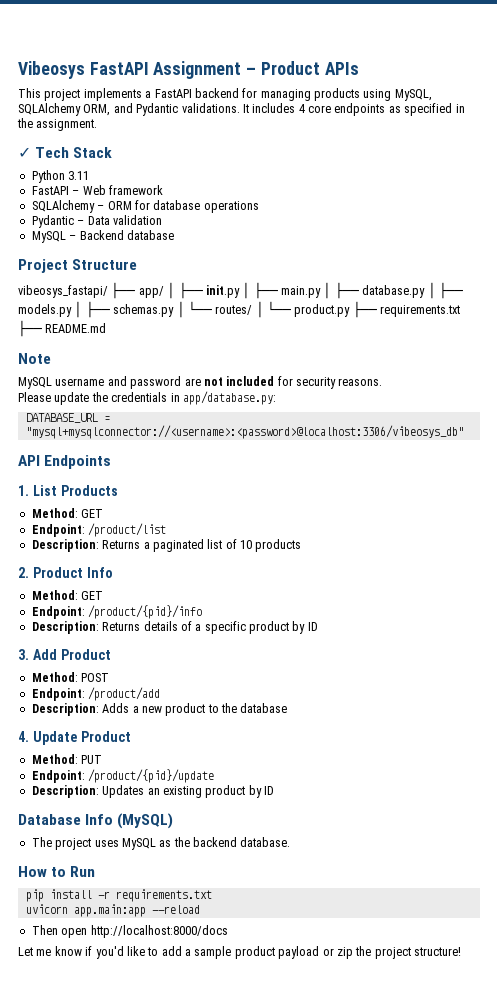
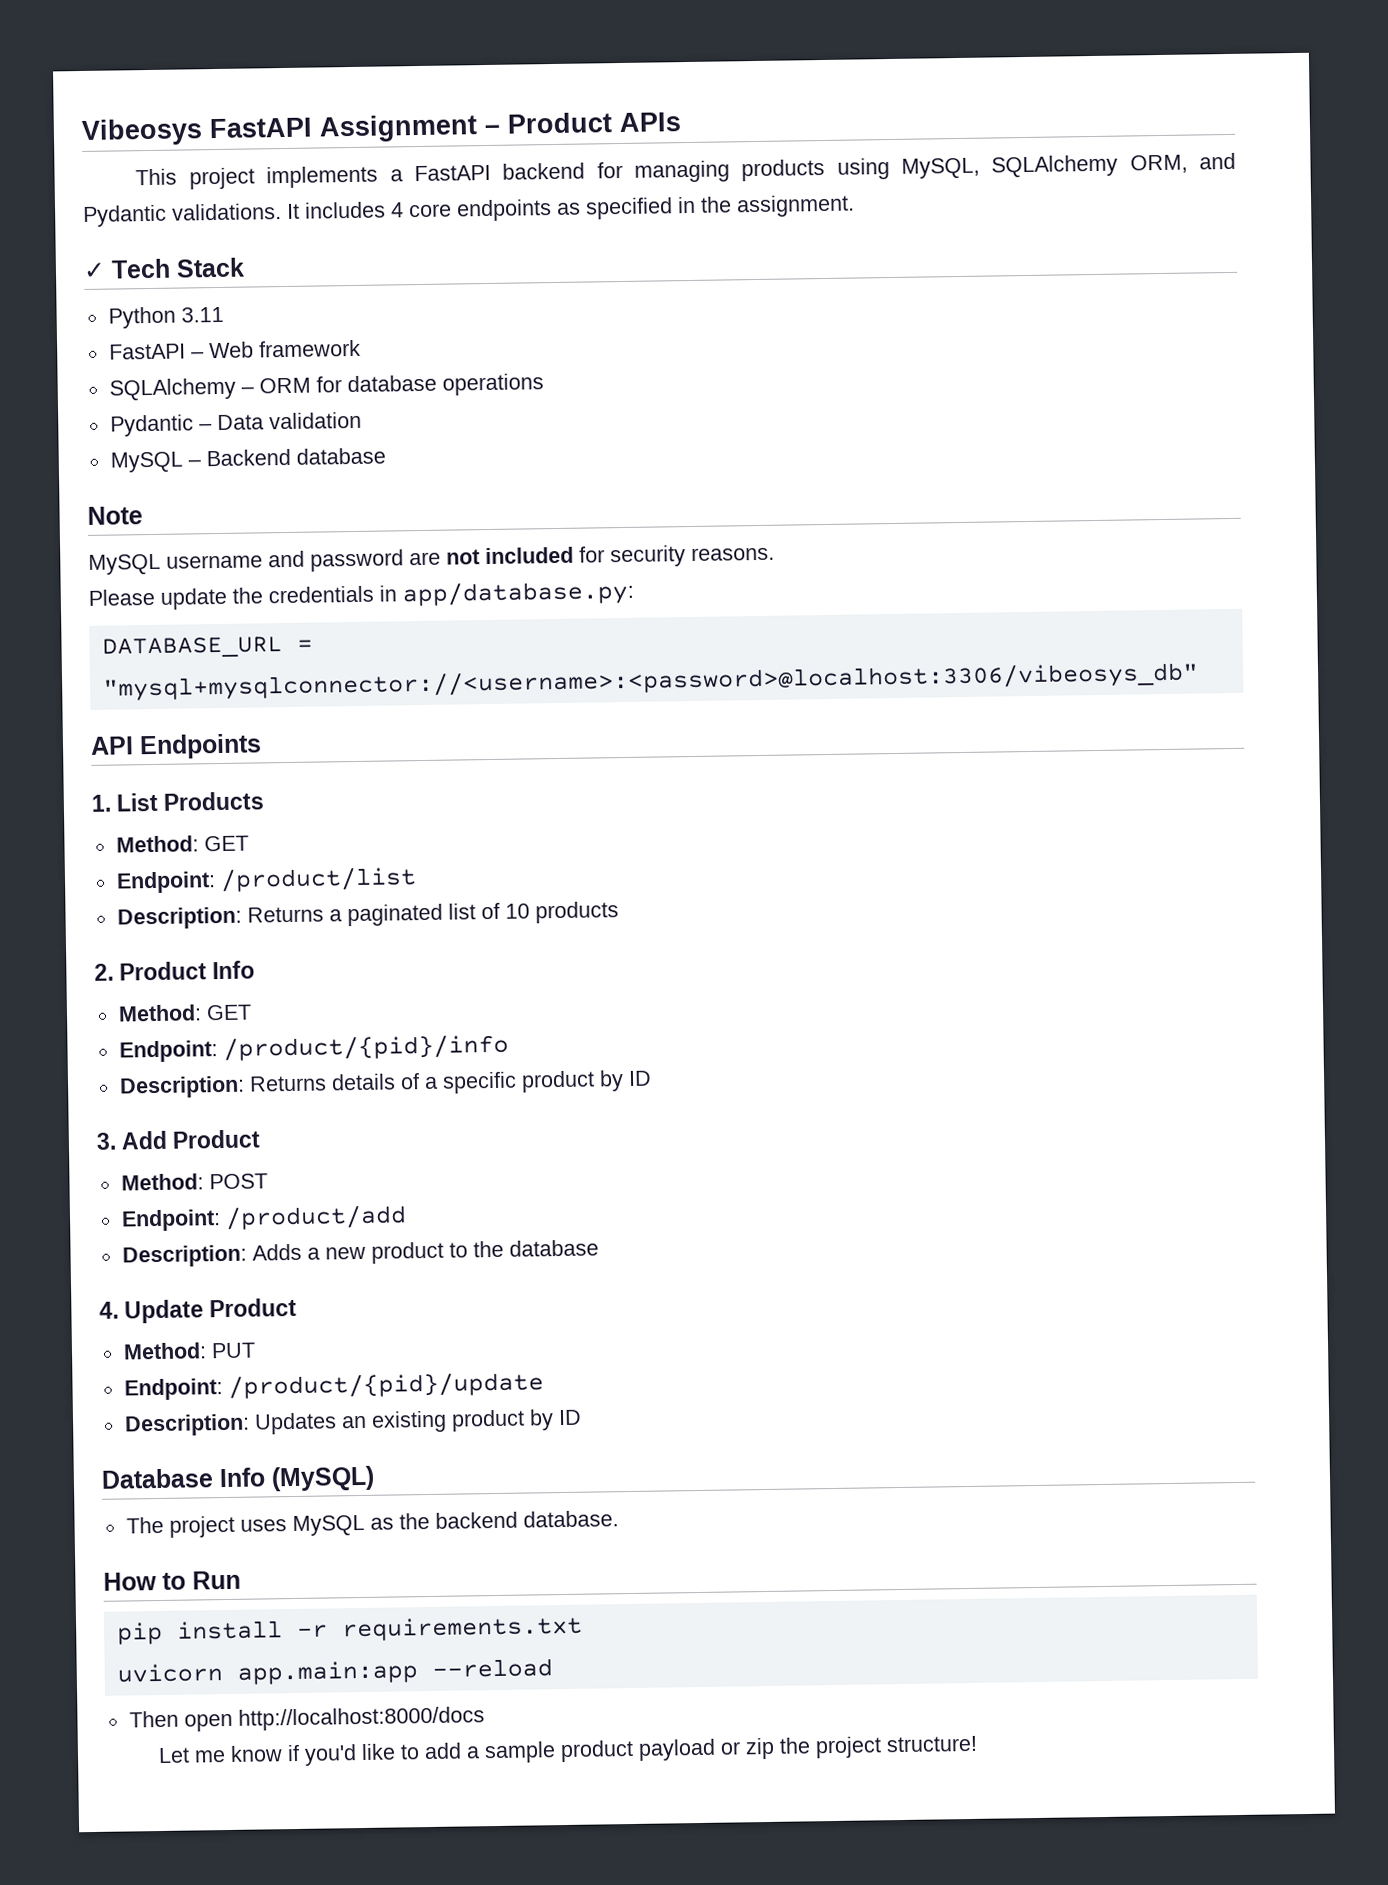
- Project Structure
- vibeosys_fastapi/ ├── app/ │ ├── init.py │ ├── main.py │ ├── database.py │ ├── models.py │ ├── schemas.py │ └── routes/ │ └── product.py ├── requirements.txt ├── README.md

